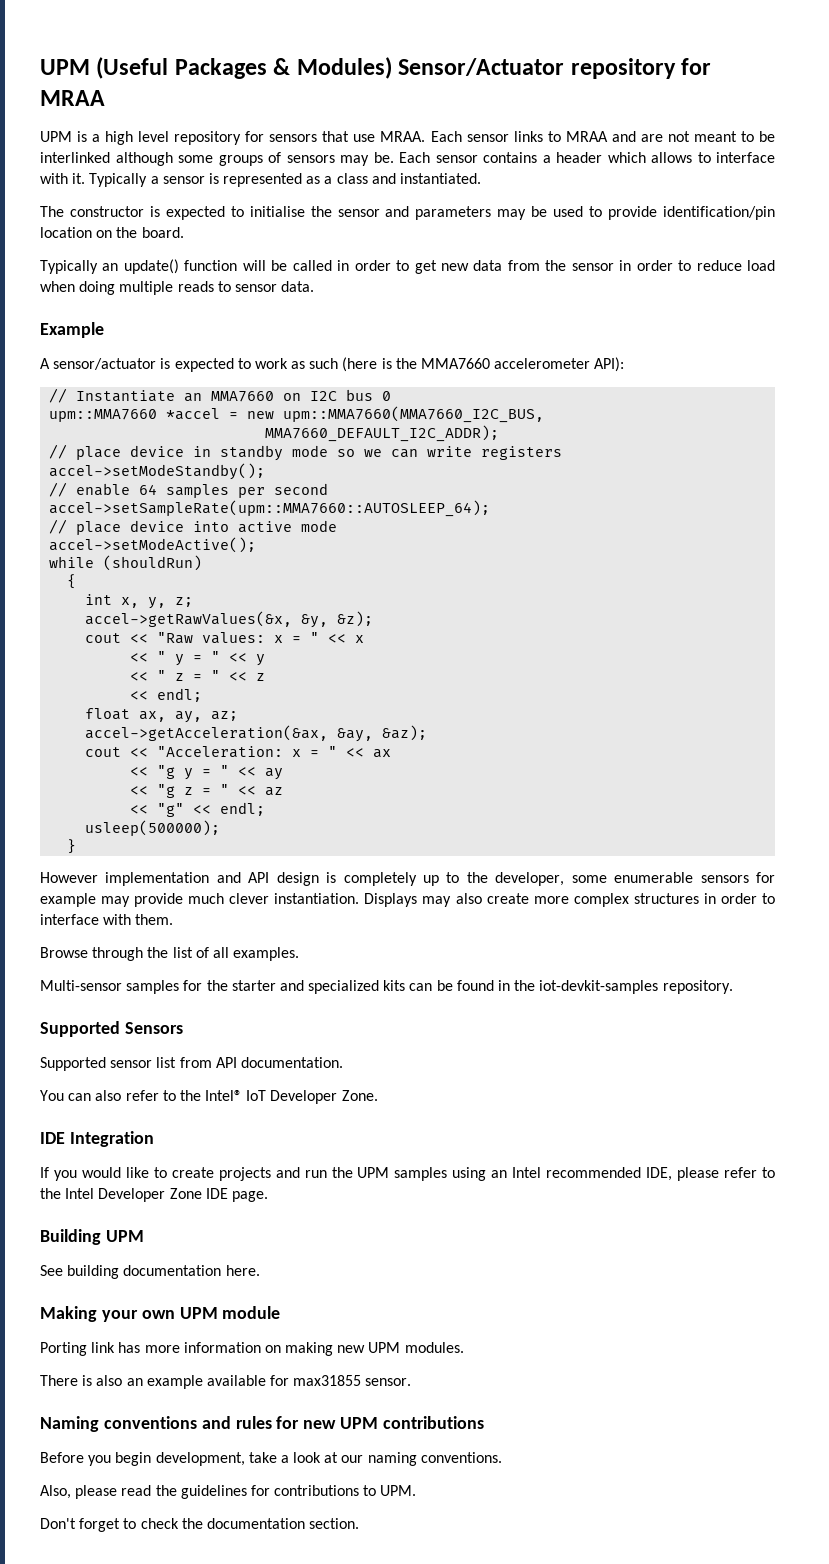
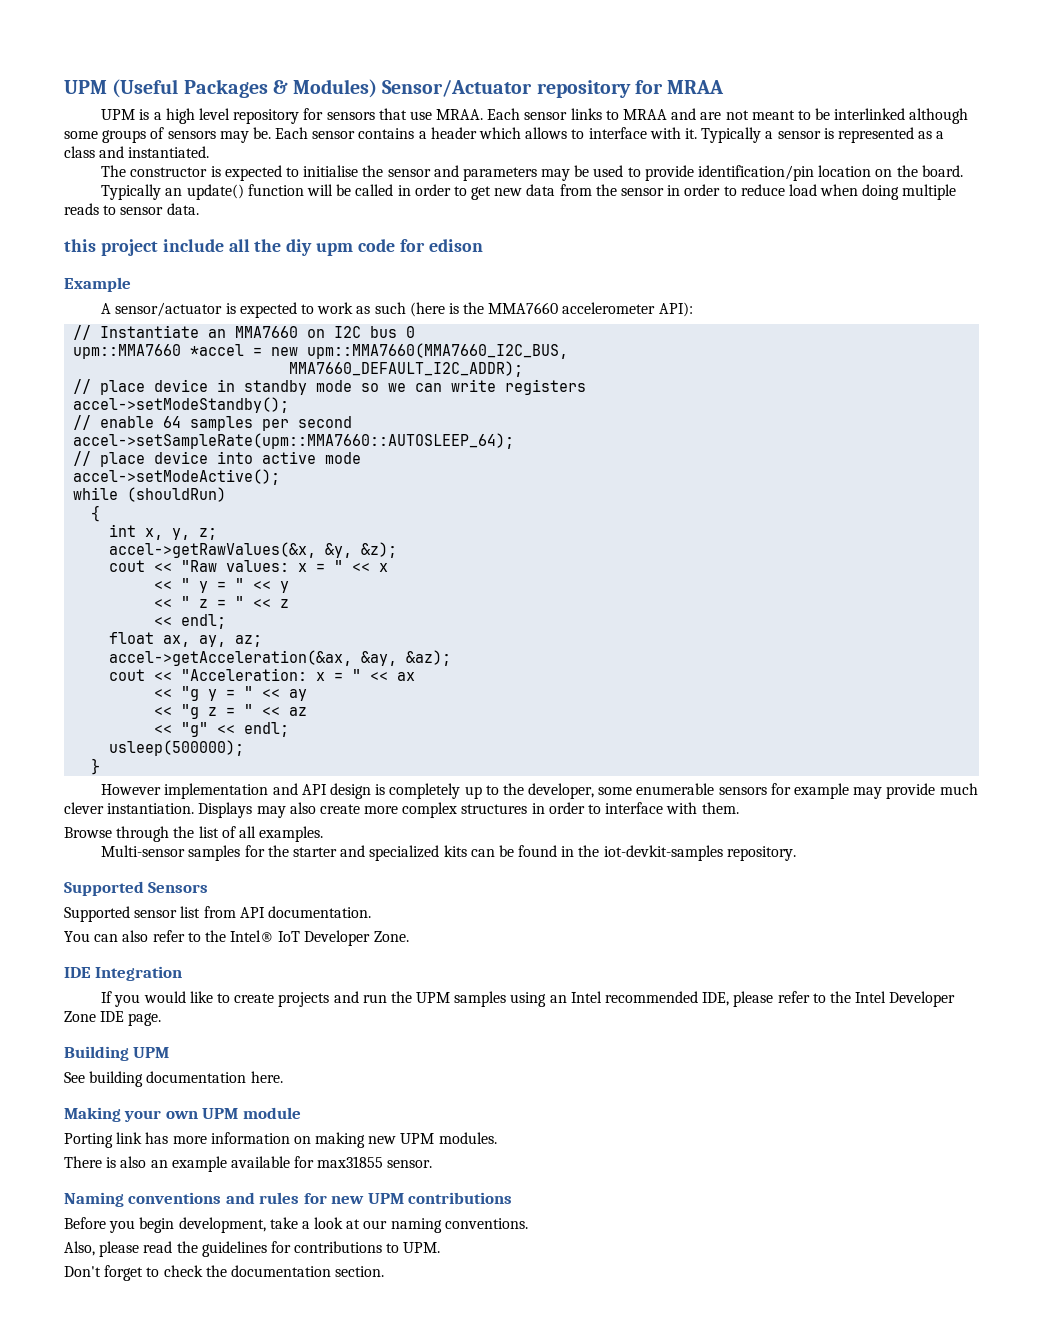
+ this project include all the diy upm code for edison

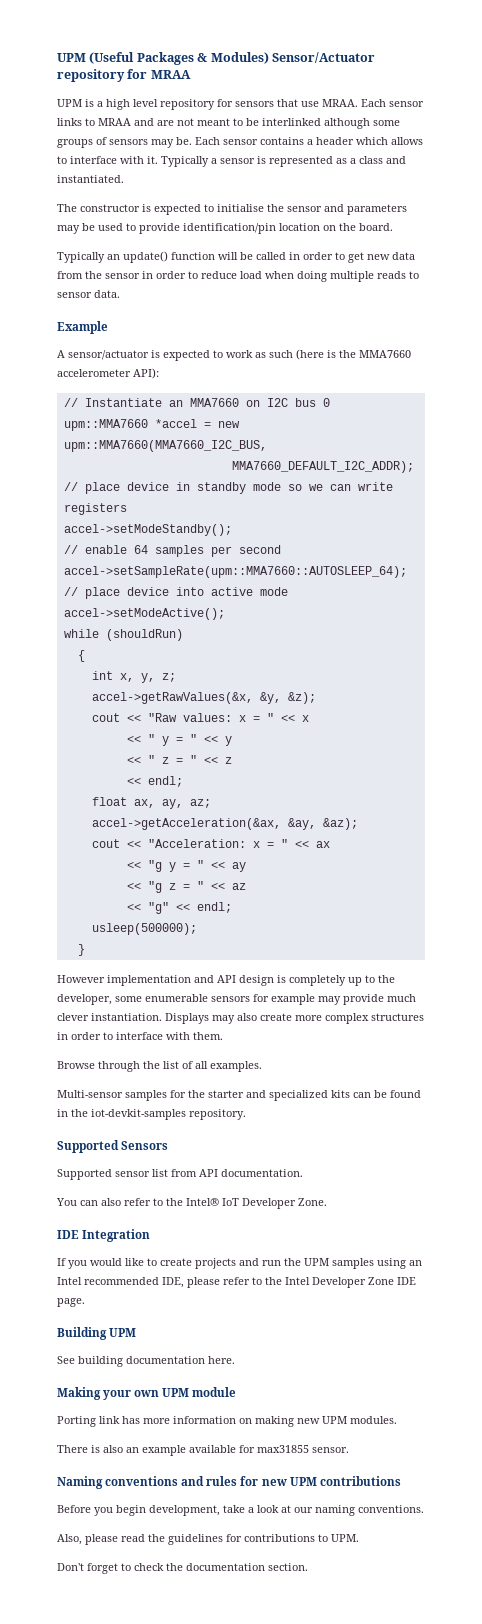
- this project include all the diy upm code for edison

